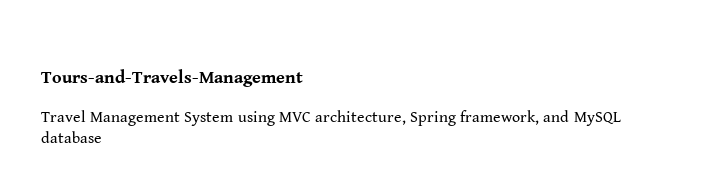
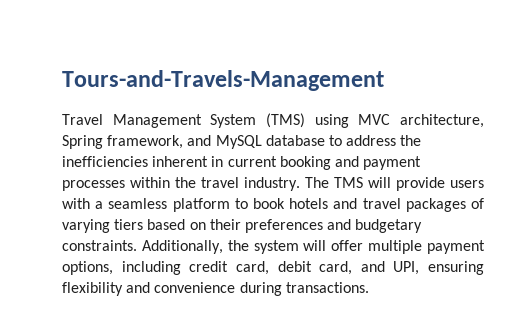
- Travel Management System using MVC architecture, Spring framework, and MySQL database
+ Travel Management System (TMS) using MVC architecture, Spring framework, and MySQL database to address the inefficiencies inherent in current booking and payment processes within the travel industry. The TMS will provide users with a seamless platform to book hotels and travel packages of varying tiers based on their preferences and budgetary constraints. Additionally, the system will offer multiple payment options, including credit card, debit card, and UPI, ensuring flexibility and convenience during transactions.

